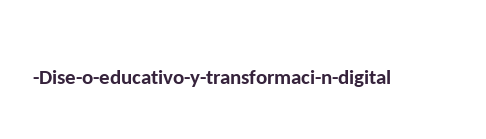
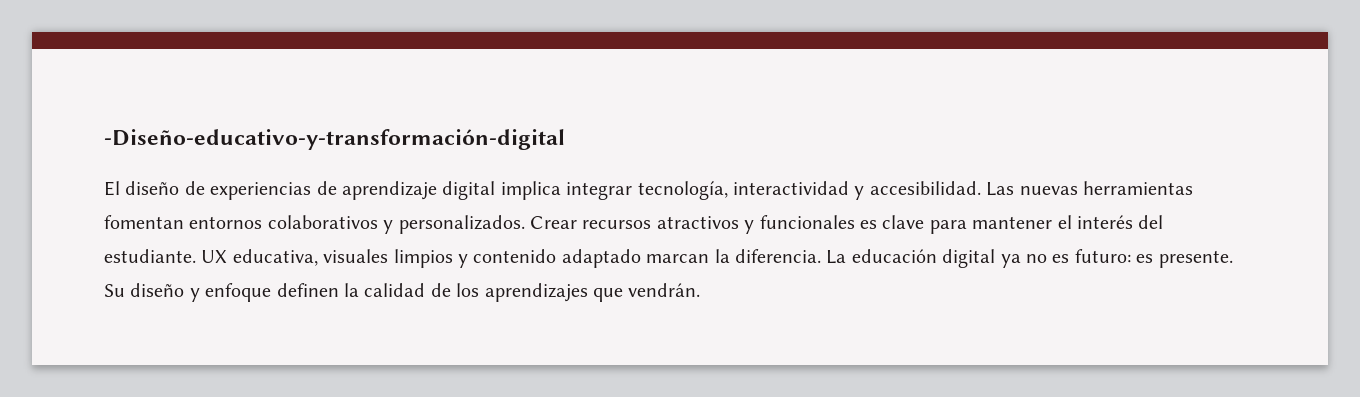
- -Dise-o-educativo-y-transformaci-n-digital
+ -Diseño-educativo-y-transformación-digital
+ El diseño de experiencias de aprendizaje digital implica integrar tecnología, interactividad y accesibilidad. Las nuevas herramientas fomentan entornos colaborativos y personalizados. Crear recursos atractivos y funcionales es clave para mantener el interés del estudiante. UX educativa, visuales limpios y contenido adaptado marcan la diferencia. La educación digital ya no es futuro: es presente. Su diseño y enfoque definen la calidad de los aprendizajes que vendrán.

